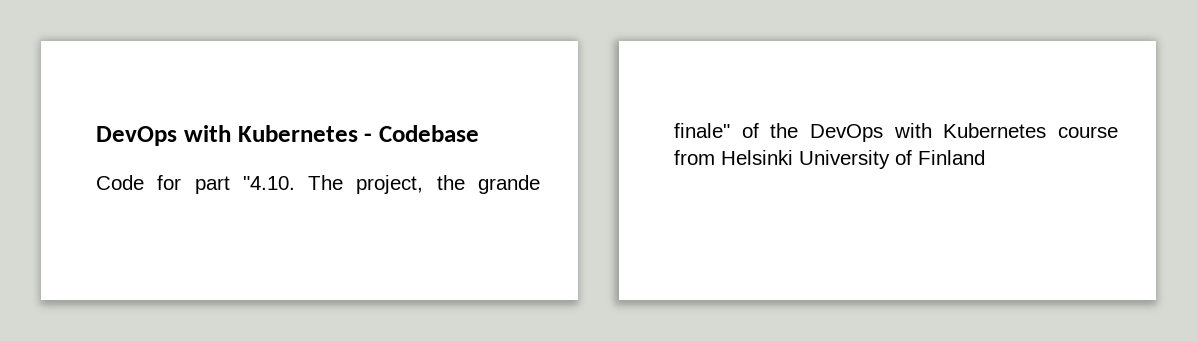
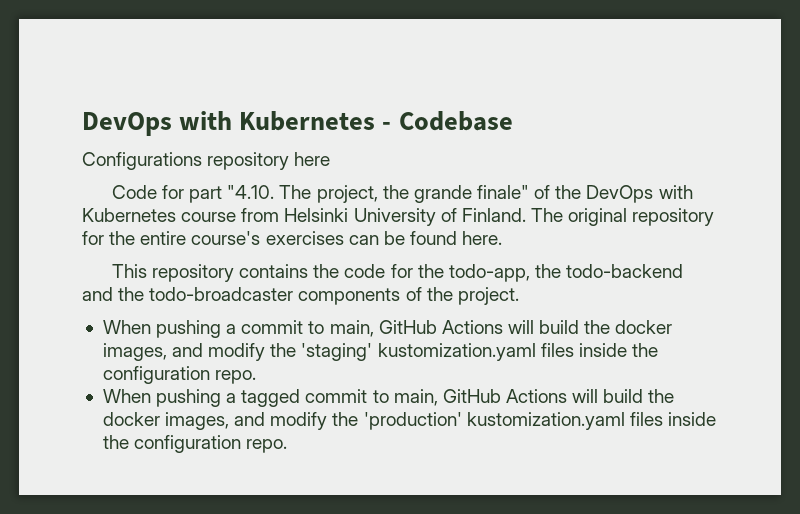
+ Configurations repository here
- Code for part "4.10. The project, the grande finale" of the DevOps with Kubernetes course from Helsinki University of Finland
+ Code for part "4.10. The project, the grande finale" of the DevOps with Kubernetes course from Helsinki University of Finland. The original repository for the entire course's exercises can be found here.
+ This repository contains the code for the todo-app, the todo-backend and the todo-broadcaster components of the project.
+ When pushing a commit to main, GitHub Actions will build the docker images, and modify the 'staging' kustomization.yaml files inside the configuration repo.
+ When pushing a tagged commit to main, GitHub Actions will build the docker images, and modify the 'production' kustomization.yaml files inside the configuration repo.

